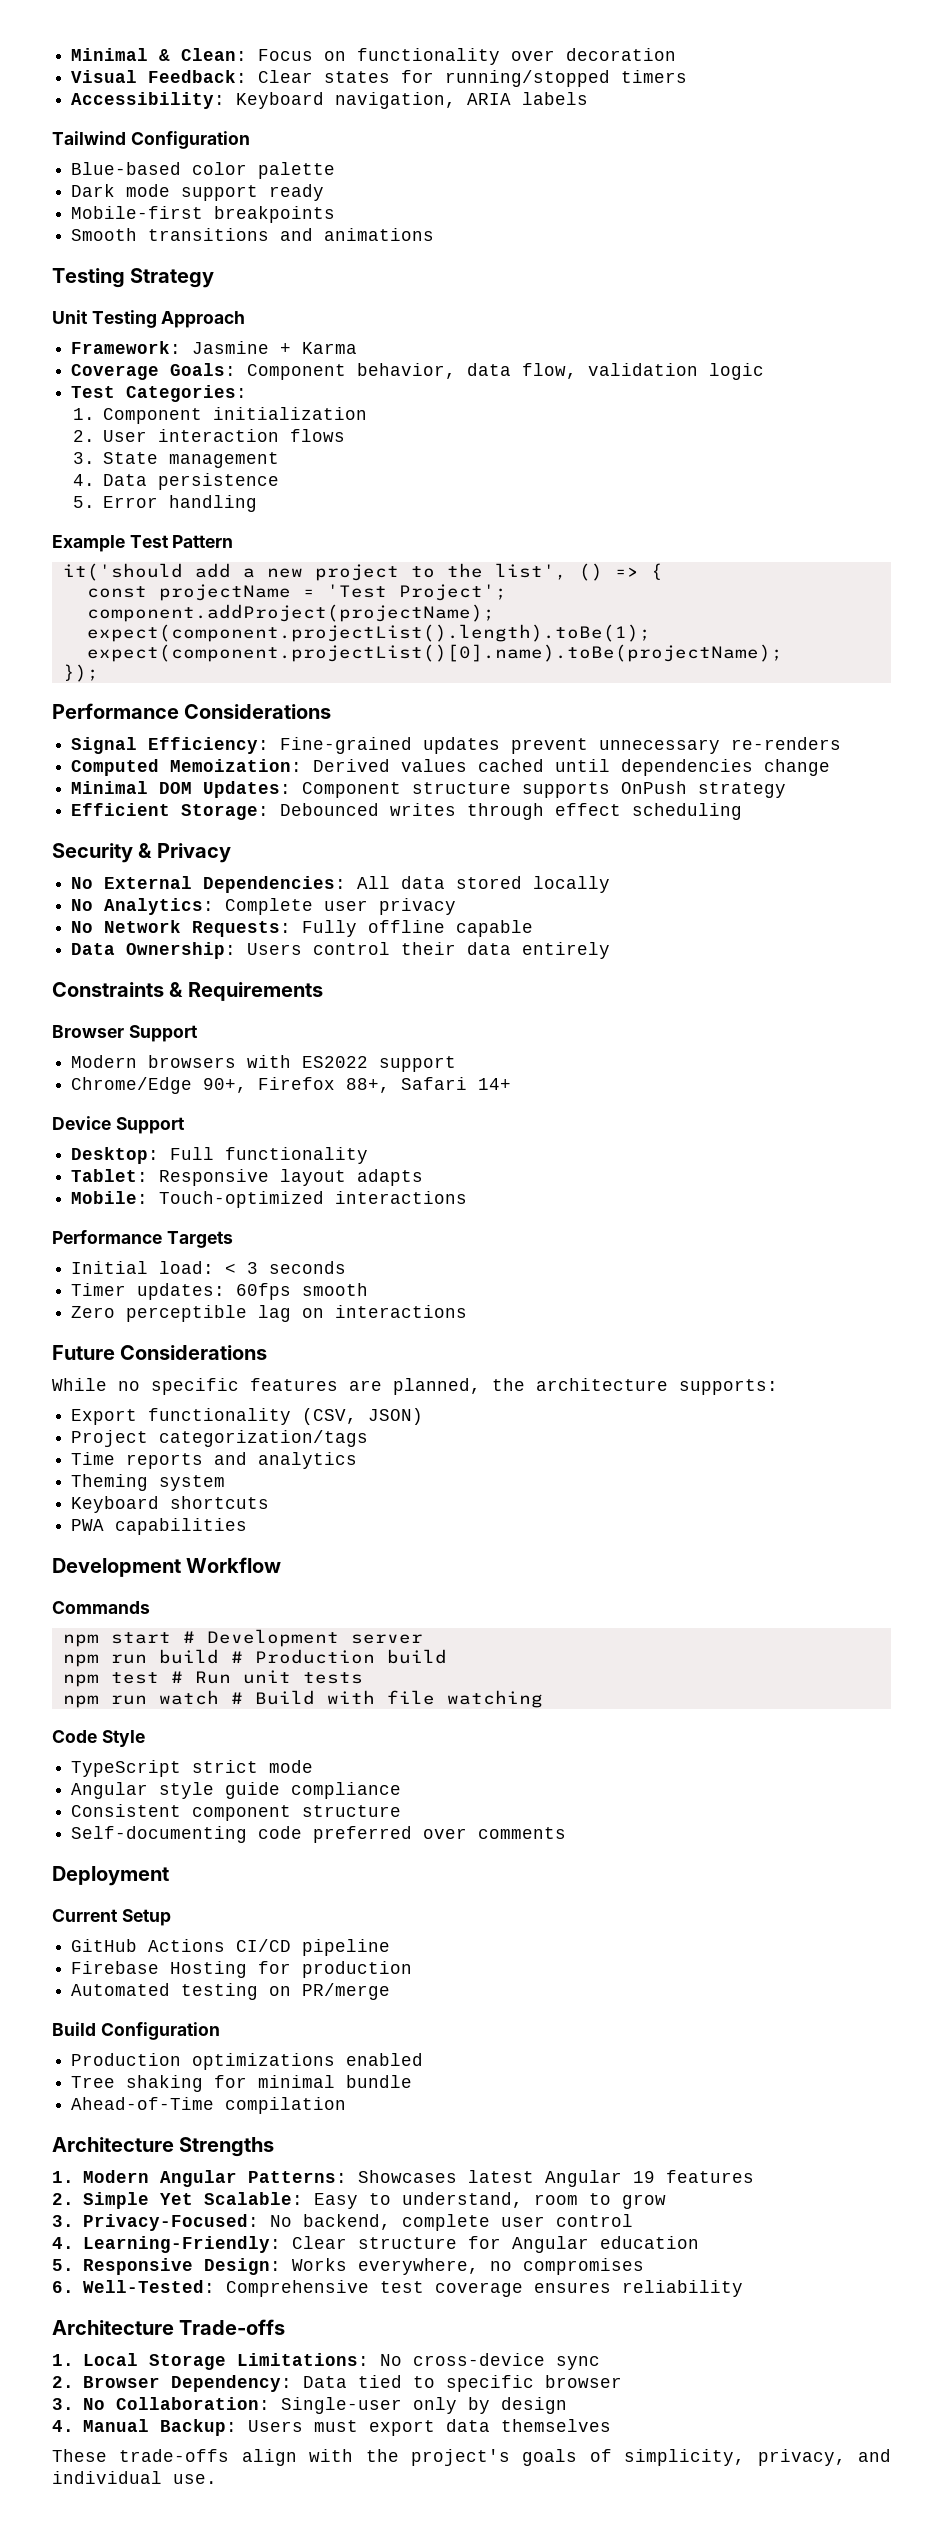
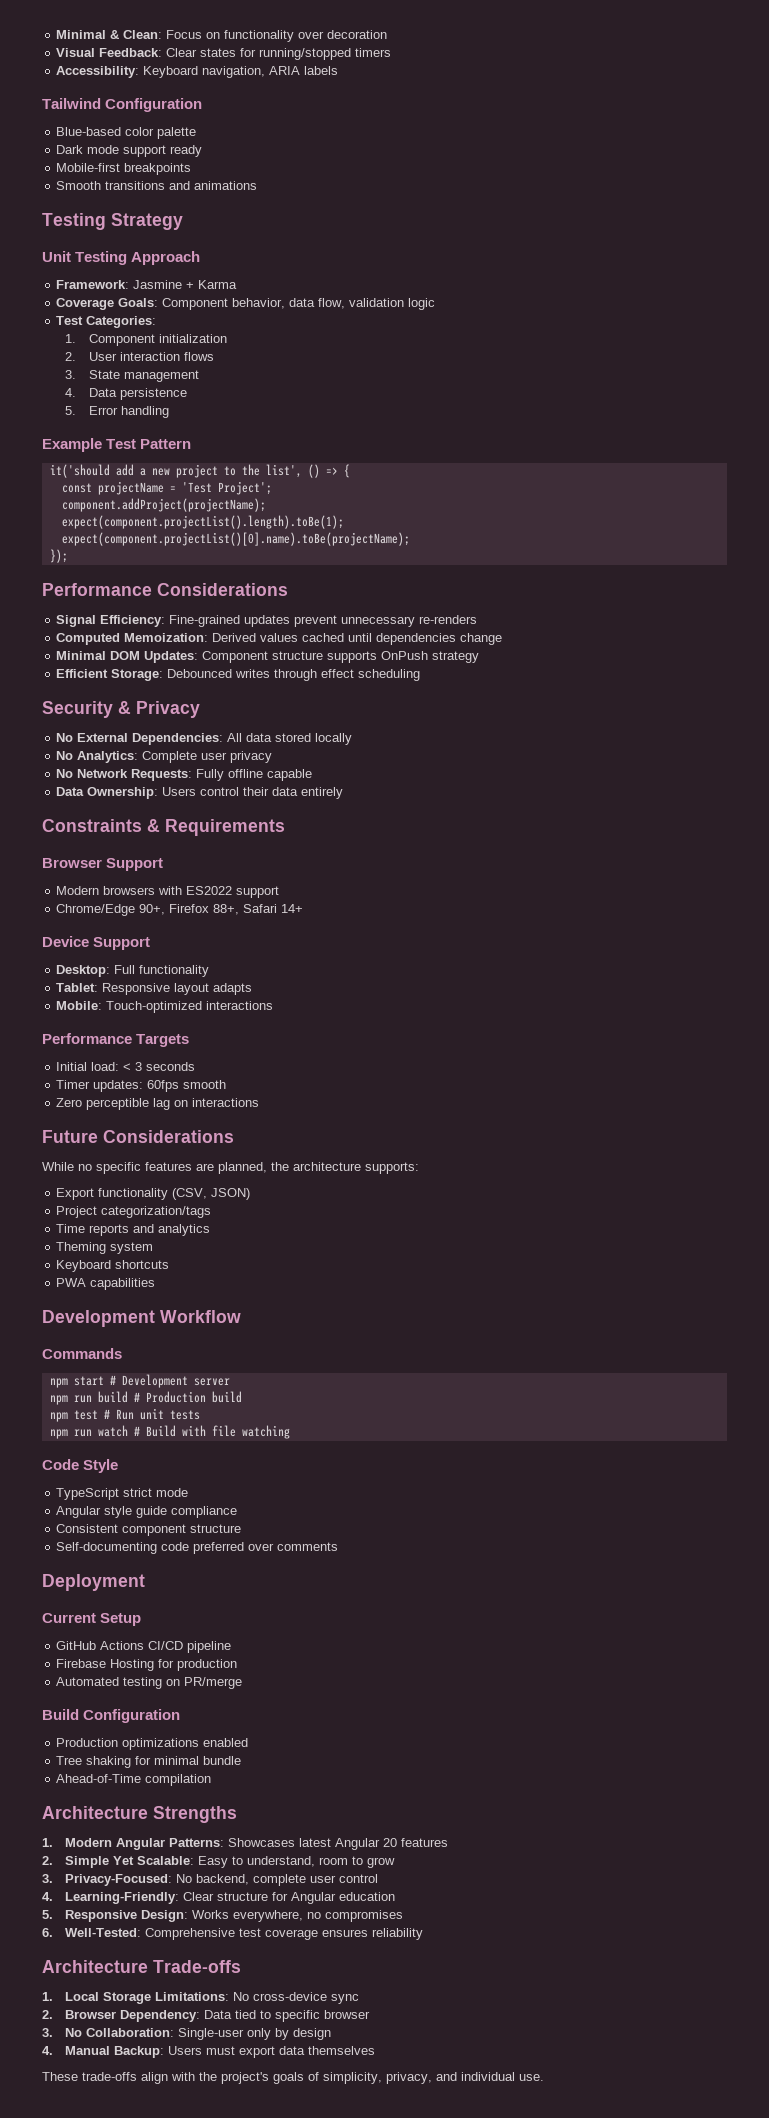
- 1. Modern Angular Patterns: Showcases latest Angular 19 features
+ 1. Modern Angular Patterns: Showcases latest Angular 20 features

